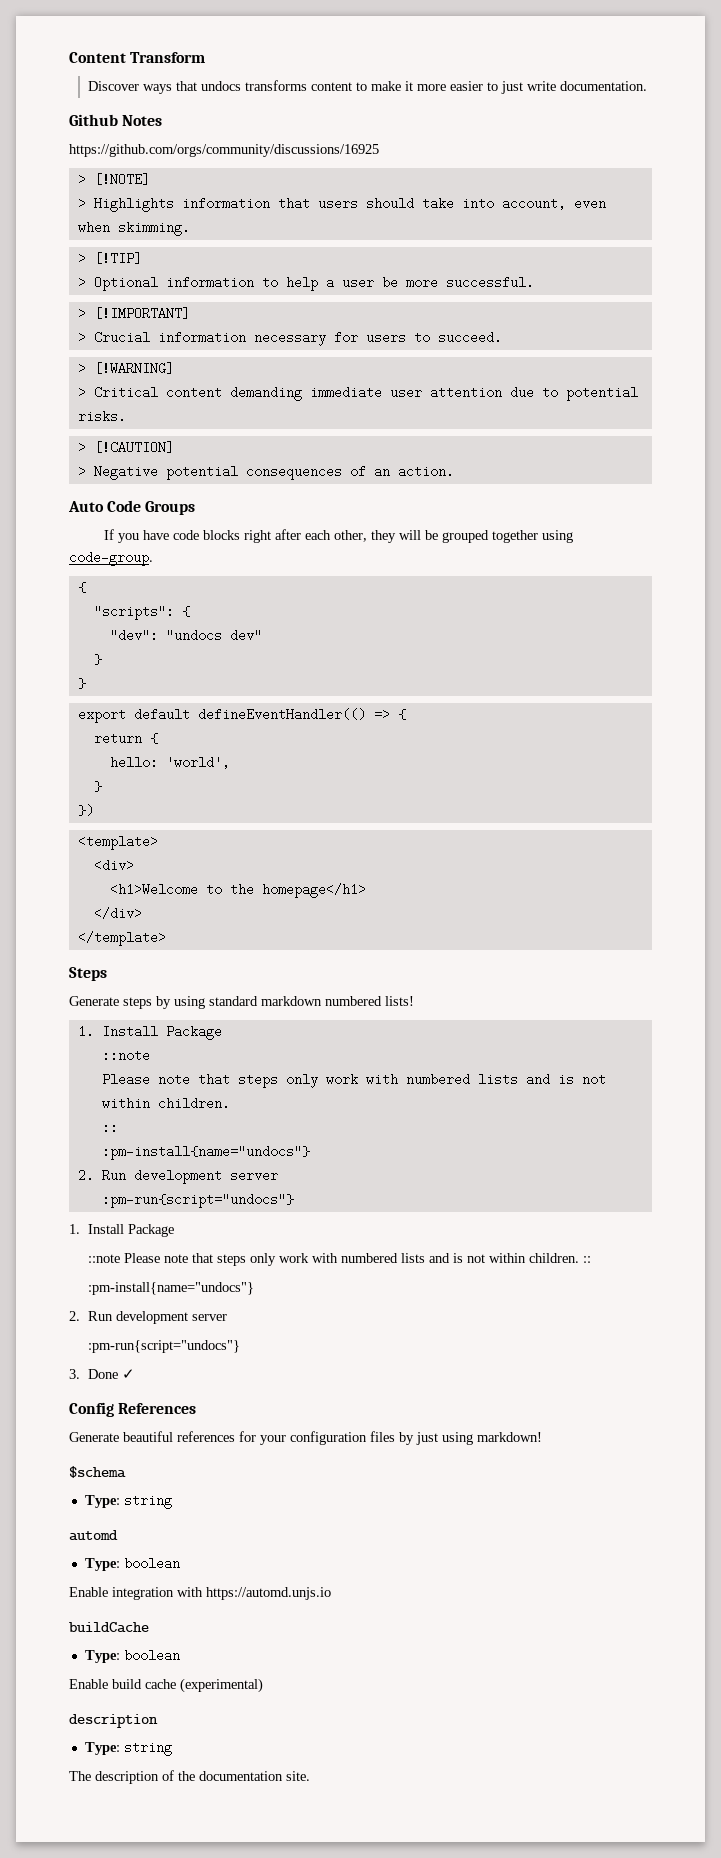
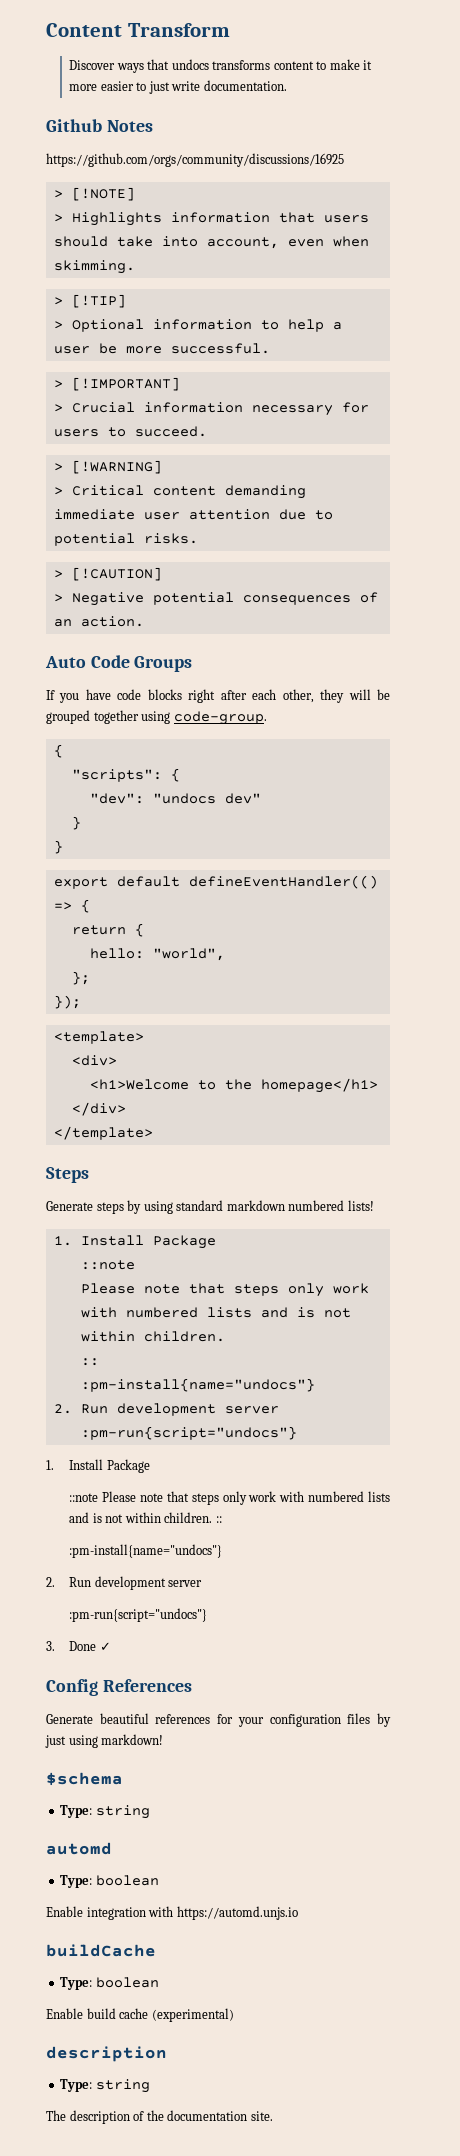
- hello: 'world',
- }
- })
+ hello: "world",
+ };
+ });

